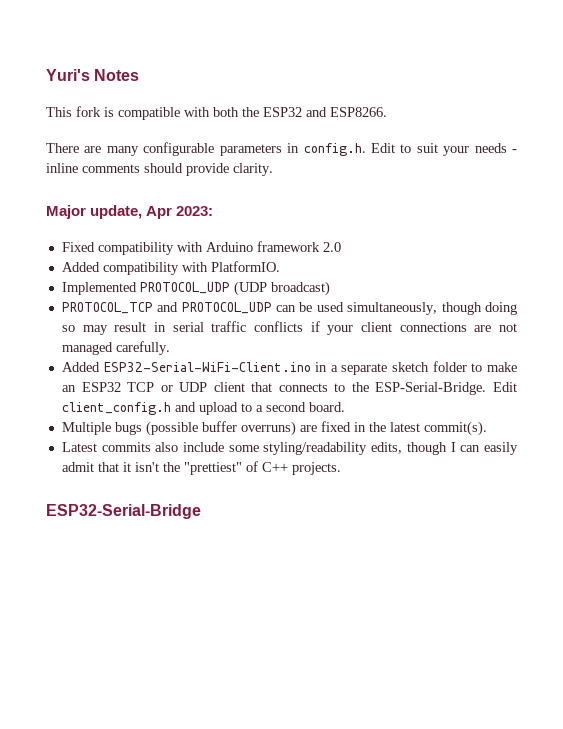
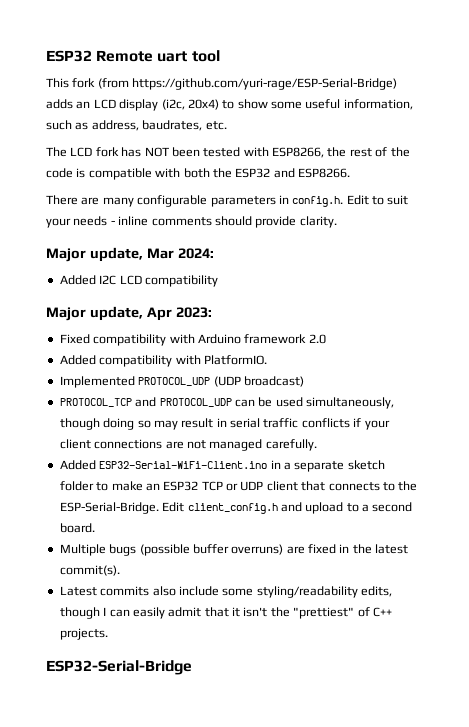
- Yuri's Notes
- This fork is compatible with both the ESP32 and ESP8266.
+ ESP32 Remote uart tool
+ This fork (from https://github.com/yuri-rage/ESP-Serial-Bridge) adds an LCD display (i2c, 20x4) to show some useful information, such as address, baudrates, etc.
+ The LCD fork has NOT been tested with ESP8266, the rest of the code is compatible with both the ESP32 and ESP8266.
+ Major update, Mar 2024:
+ Added I2C LCD compatibility

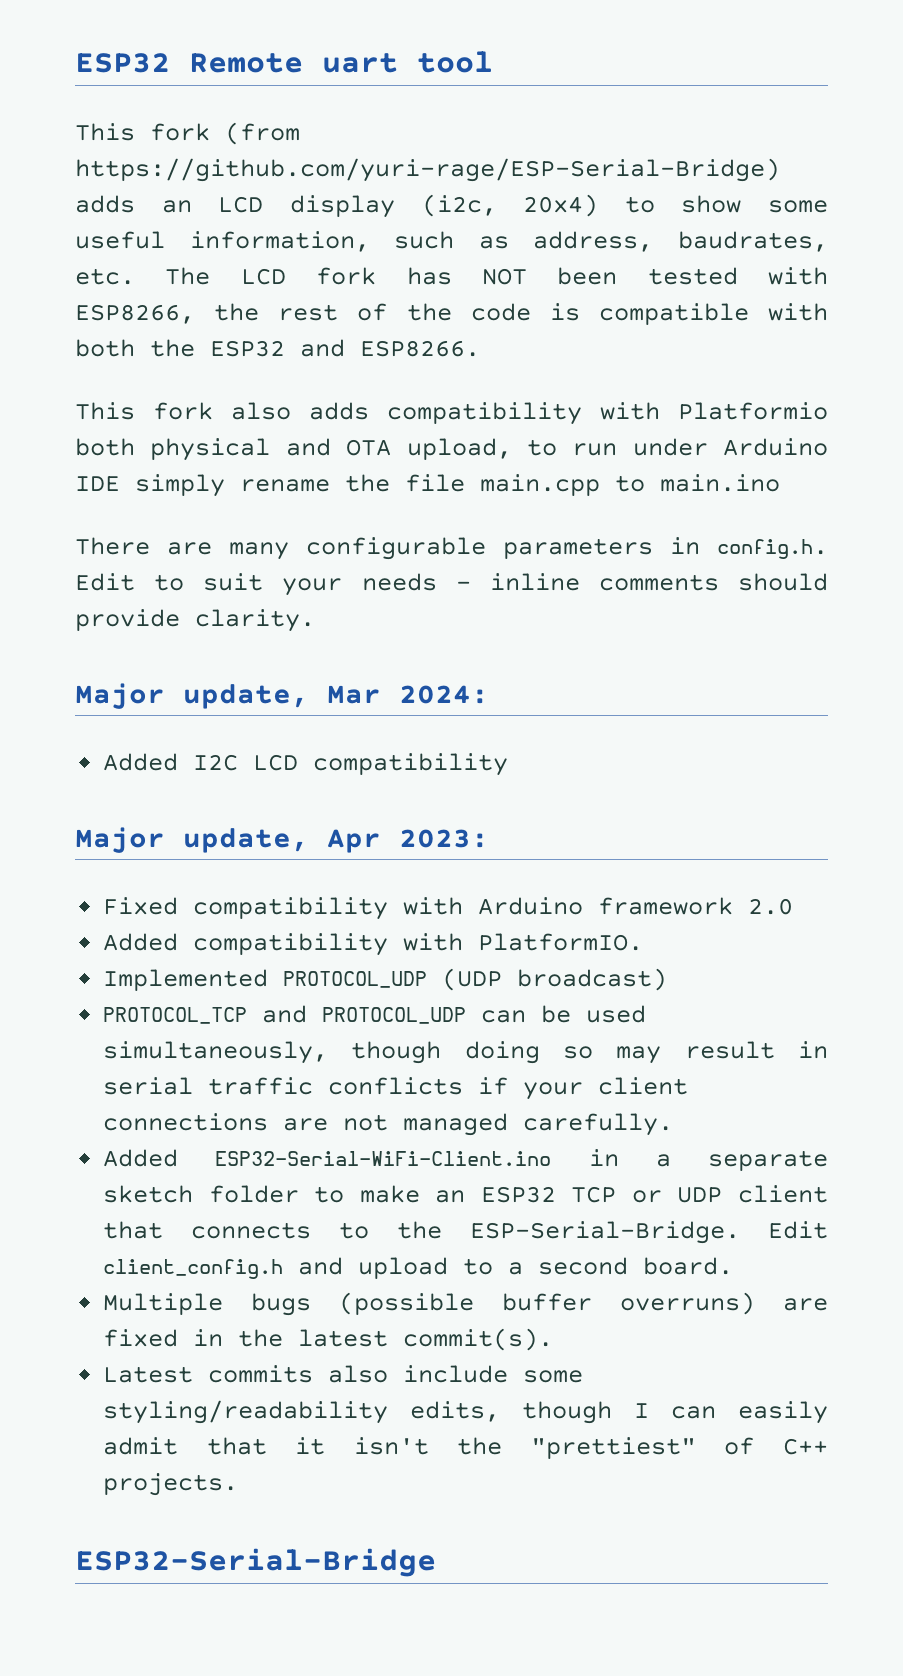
- This fork (from https://github.com/yuri-rage/ESP-Serial-Bridge) adds an LCD display (i2c, 20x4) to show some useful information, such as address, baudrates, etc.
- The LCD fork has NOT been tested with ESP8266, the rest of the code is compatible with both the ESP32 and ESP8266.
+ This fork (from https://github.com/yuri-rage/ESP-Serial-Bridge) adds an LCD display (i2c, 20x4) to show some useful information, such as address, baudrates, etc. The LCD fork has NOT been tested with ESP8266, the rest of the code is compatible with both the ESP32 and ESP8266.
+ This fork also adds compatibility with Platformio both physical and OTA upload, to run under Arduino IDE simply rename the file main.cpp to main.ino

